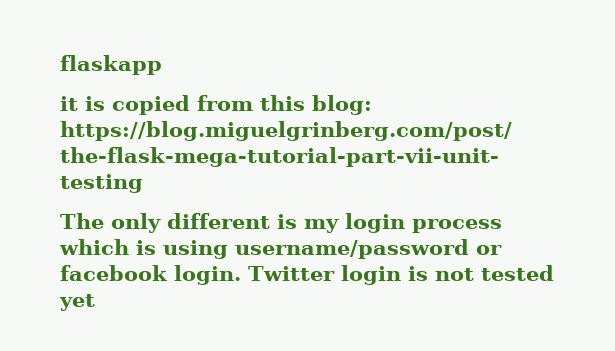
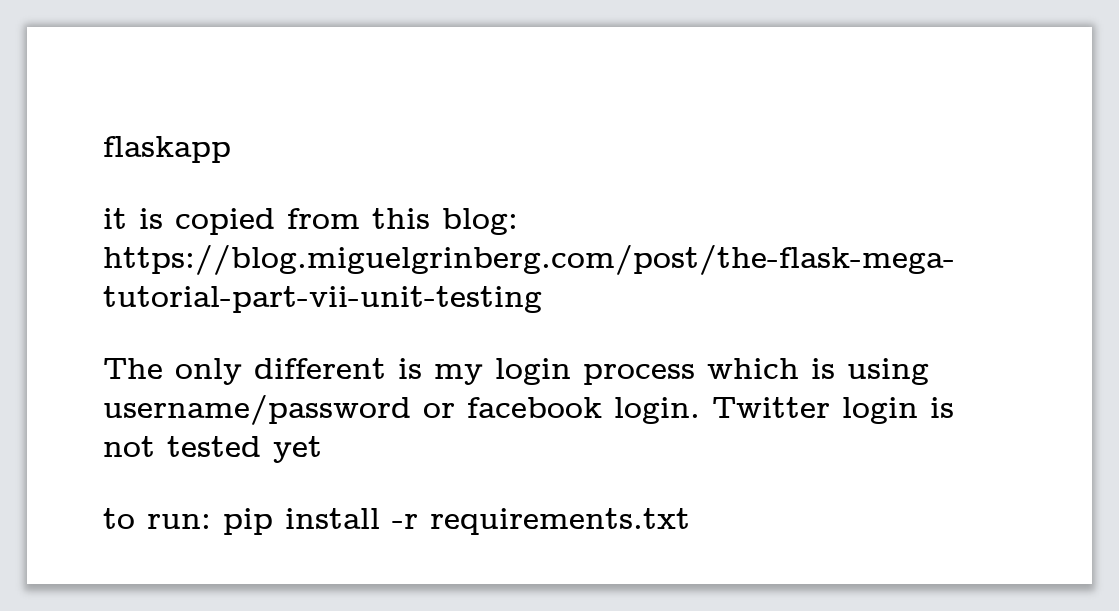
+ to run: pip install -r requirements.txt

